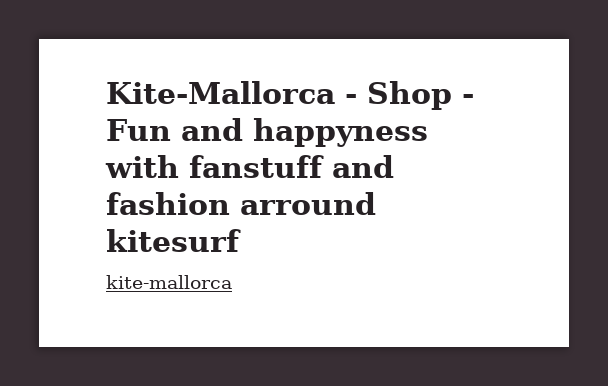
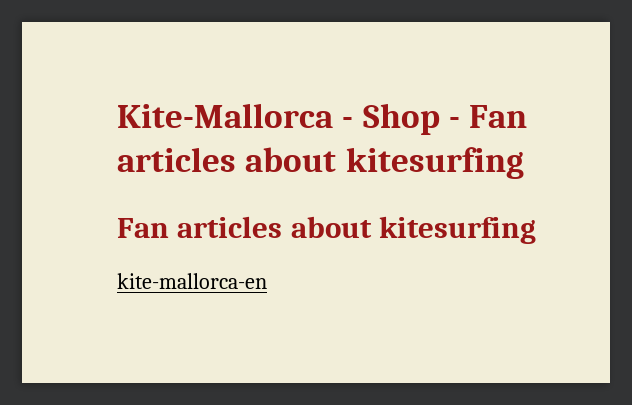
- Kite-Mallorca - Shop - Fun and happyness with fanstuff and fashion arround kitesurf
- kite-mallorca
+ Kite-Mallorca - Shop - Fan articles about kitesurfing
+ Fan articles about kitesurfing
+ kite-mallorca-en

